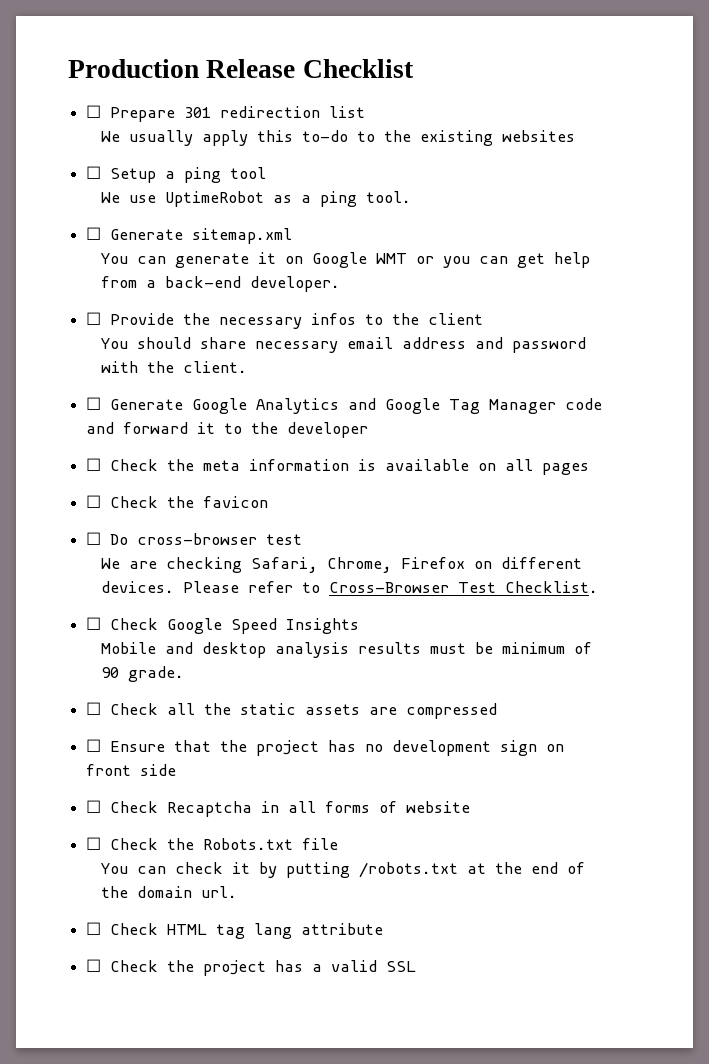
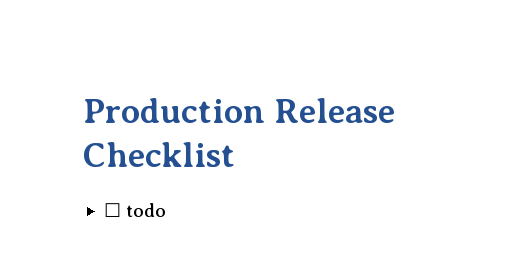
- ☐ Prepare 301 redirection list
- We usually apply this to-do to the existing websites
- ☐ Setup a ping tool
- We use UptimeRobot as a ping tool.
- ☐ Generate sitemap.xml
- You can generate it on Google WMT or you can get help from a back-end developer.
- ☐ Provide the necessary infos to the client
- You should share necessary email address and password with the client.
- ☐ Generate Google Analytics and Google Tag Manager code and forward it to the developer
- ☐ Check the meta information is available on all pages
- ☐ Check the favicon
- ☐ Do cross-browser test
- We are checking Safari, Chrome, Firefox on different devices. Please refer to Cross-Browser Test Checklist.
- ☐ Check Google Speed Insights
- Mobile and desktop analysis results must be minimum of 90 grade.
- ☐ Check all the static assets are compressed
- ☐ Ensure that the project has no development sign on front side
- ☐ Check Recaptcha in all forms of website
- ☐ Check the Robots.txt file
- You can check it by putting /robots.txt at the end of the domain url.
- ☐ Check HTML tag lang attribute
- ☐ Check the project has a valid SSL
+ ☐ todo

